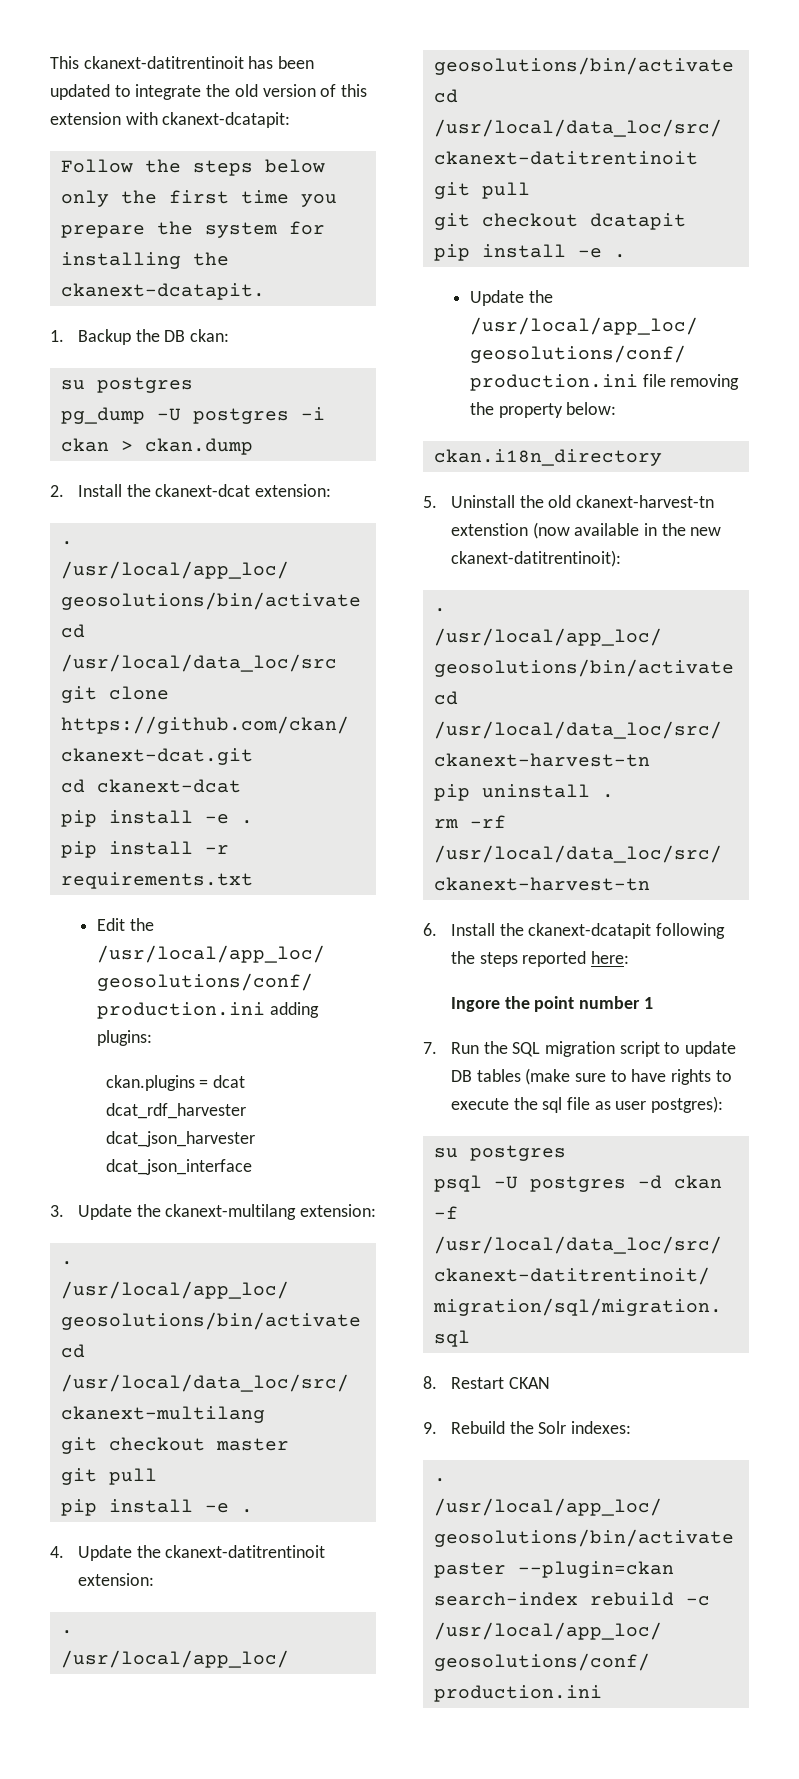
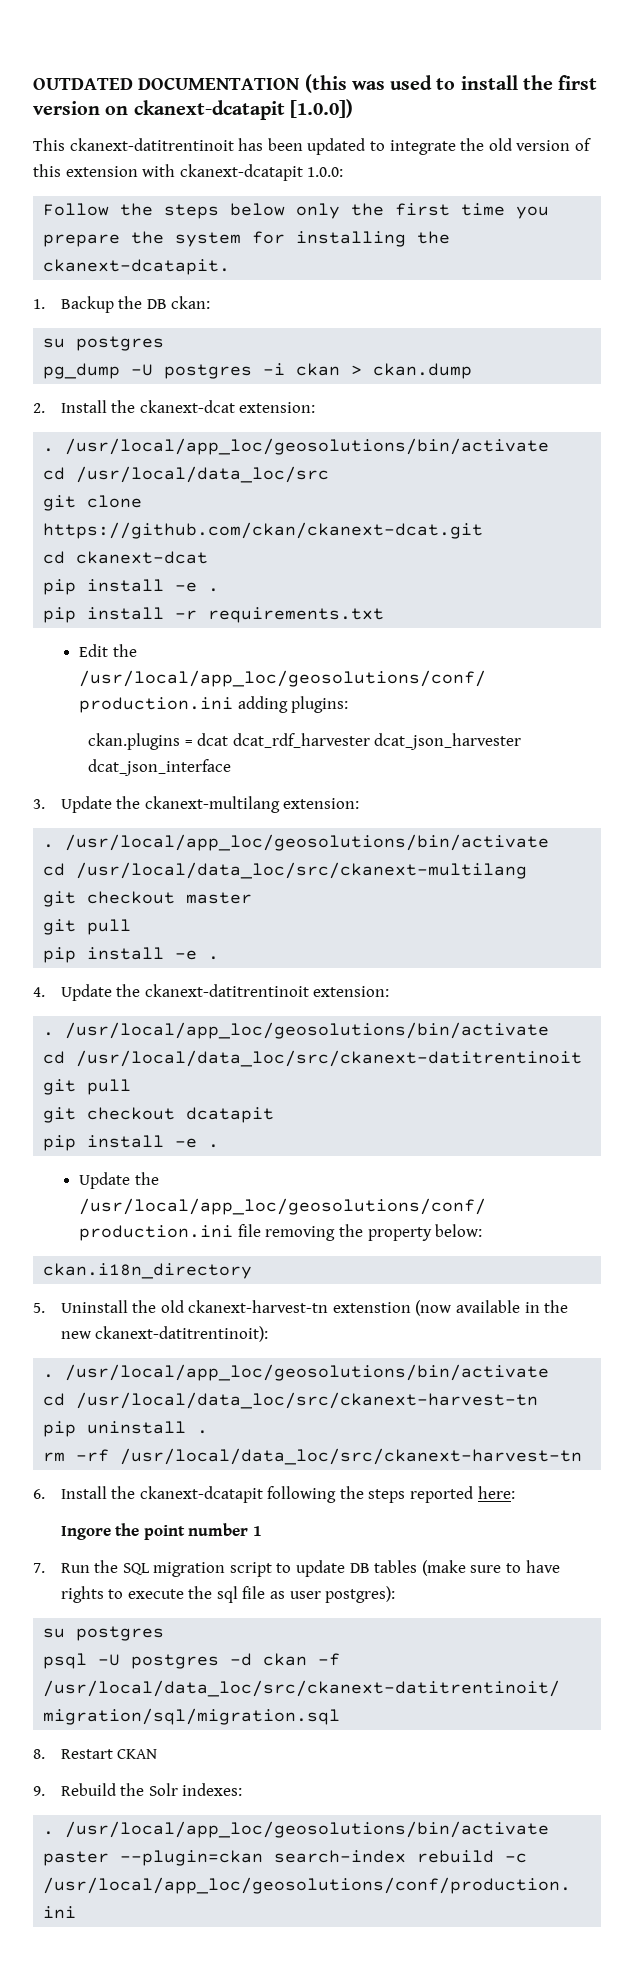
+ OUTDATED DOCUMENTATION (this was used to install the first version on ckanext-dcatapit [1.0.0])
- This ckanext-datitrentinoit has been updated to integrate the old version of this extension with ckanext-dcatapit:
+ This ckanext-datitrentinoit has been updated to integrate the old version of this extension with ckanext-dcatapit 1.0.0:

